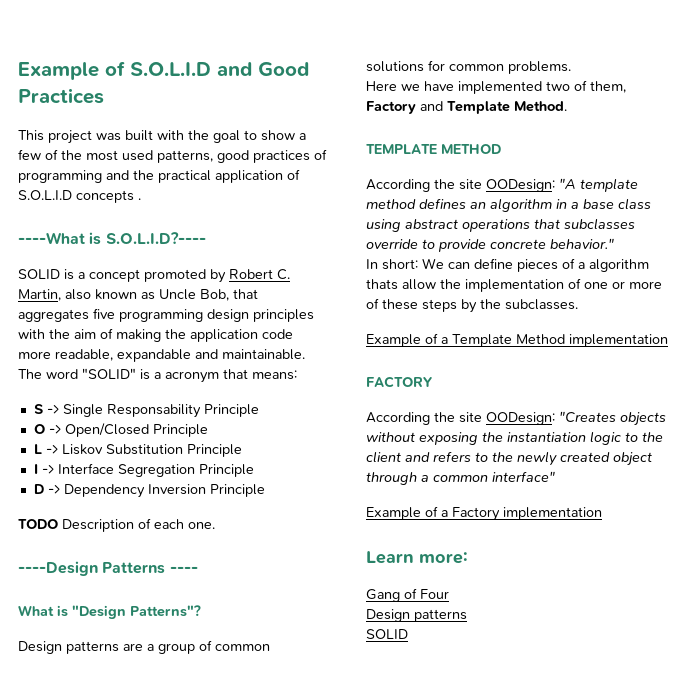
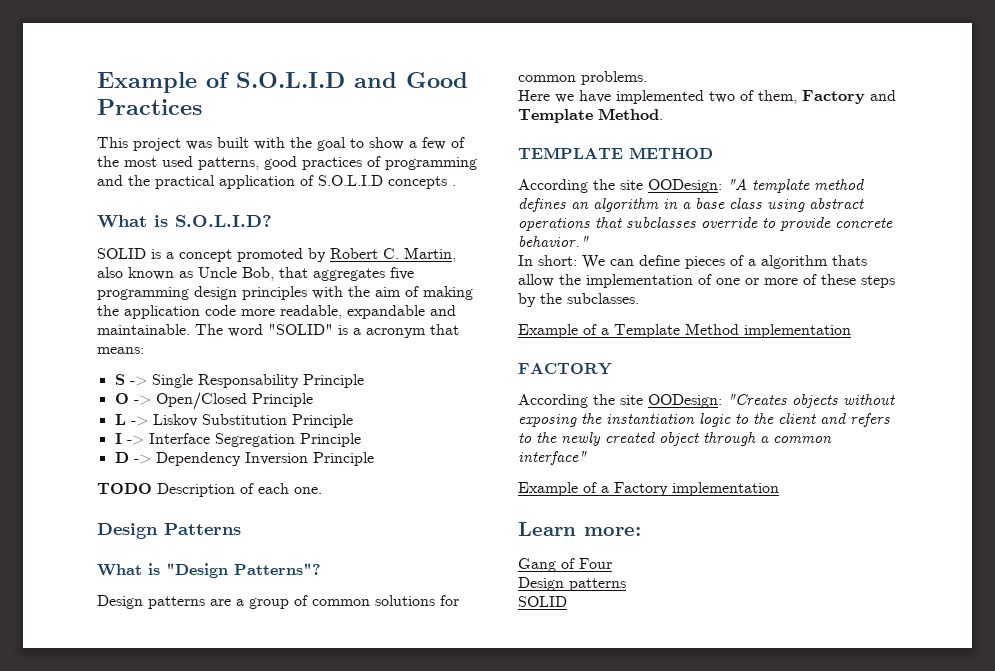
- ----What is S.O.L.I.D?----
+ What is S.O.L.I.D?
- ----Design Patterns ----
+ Design Patterns

